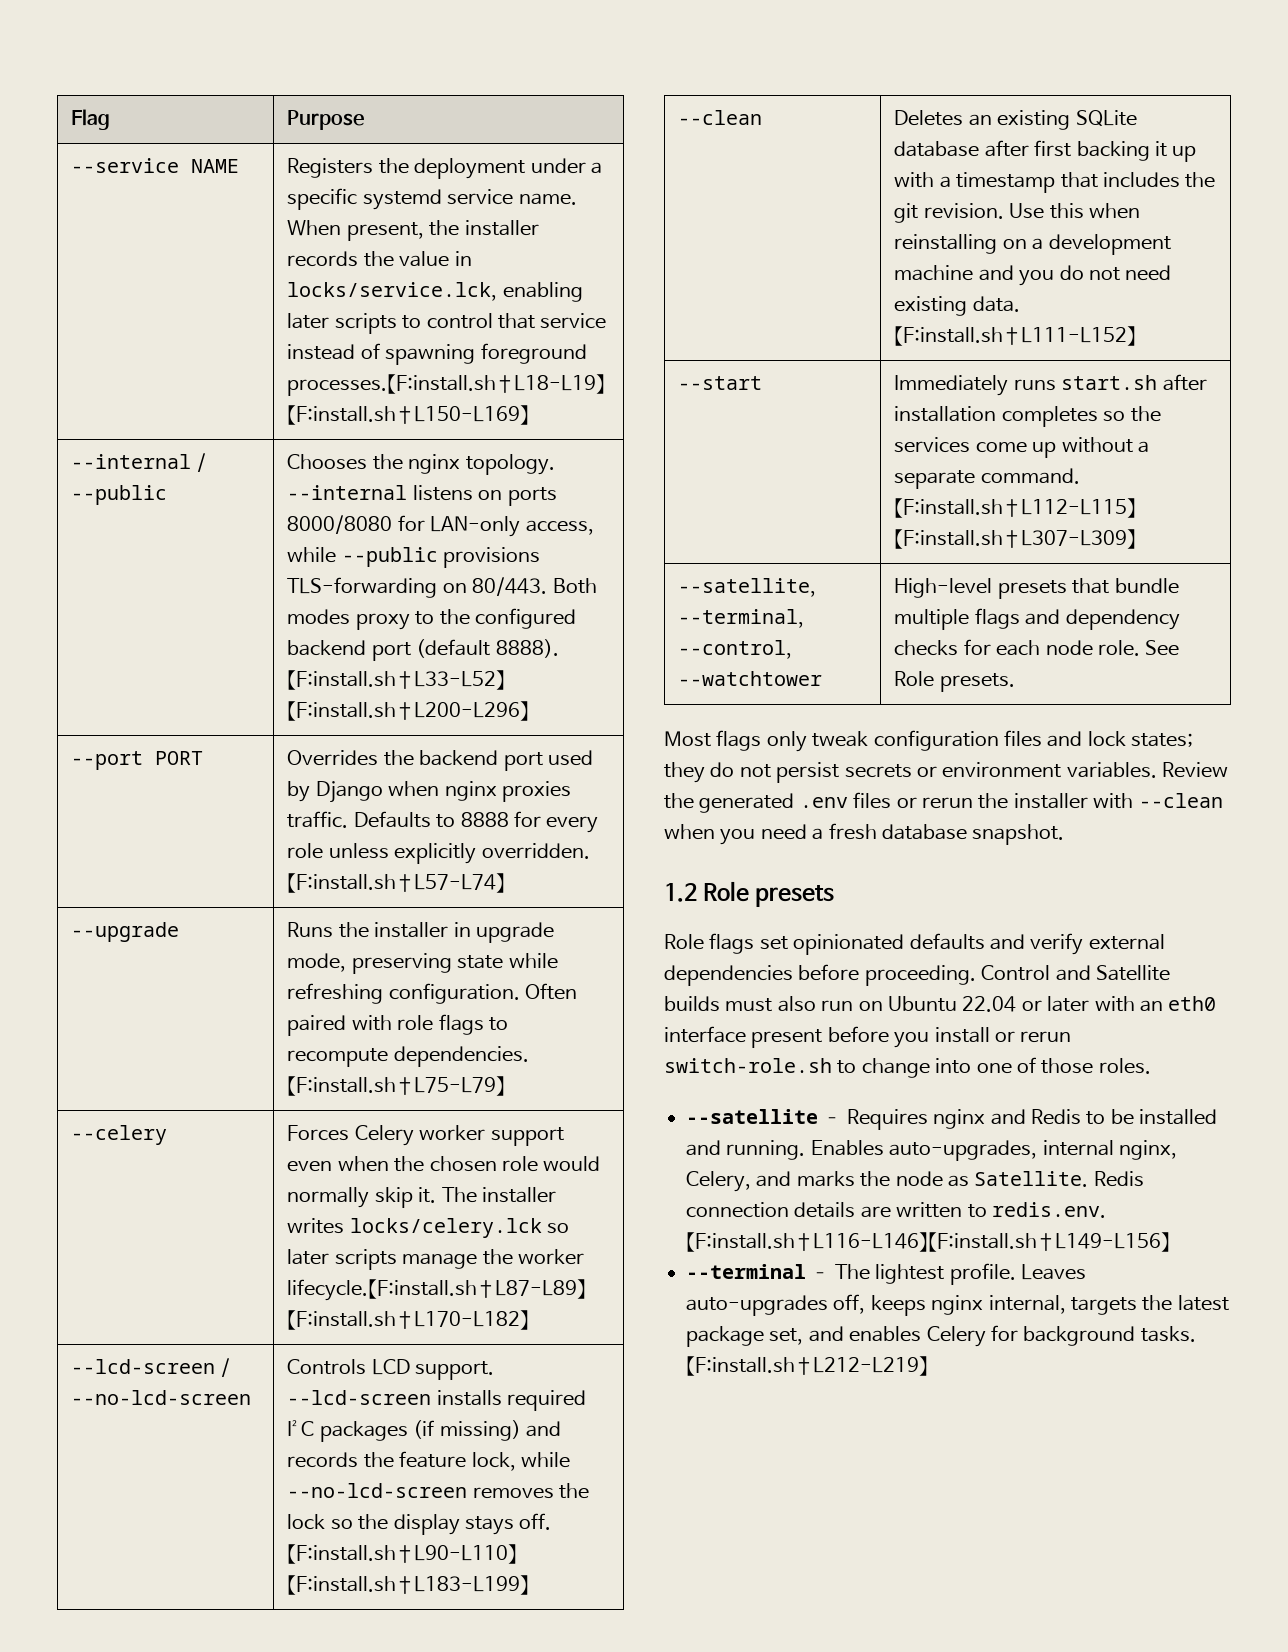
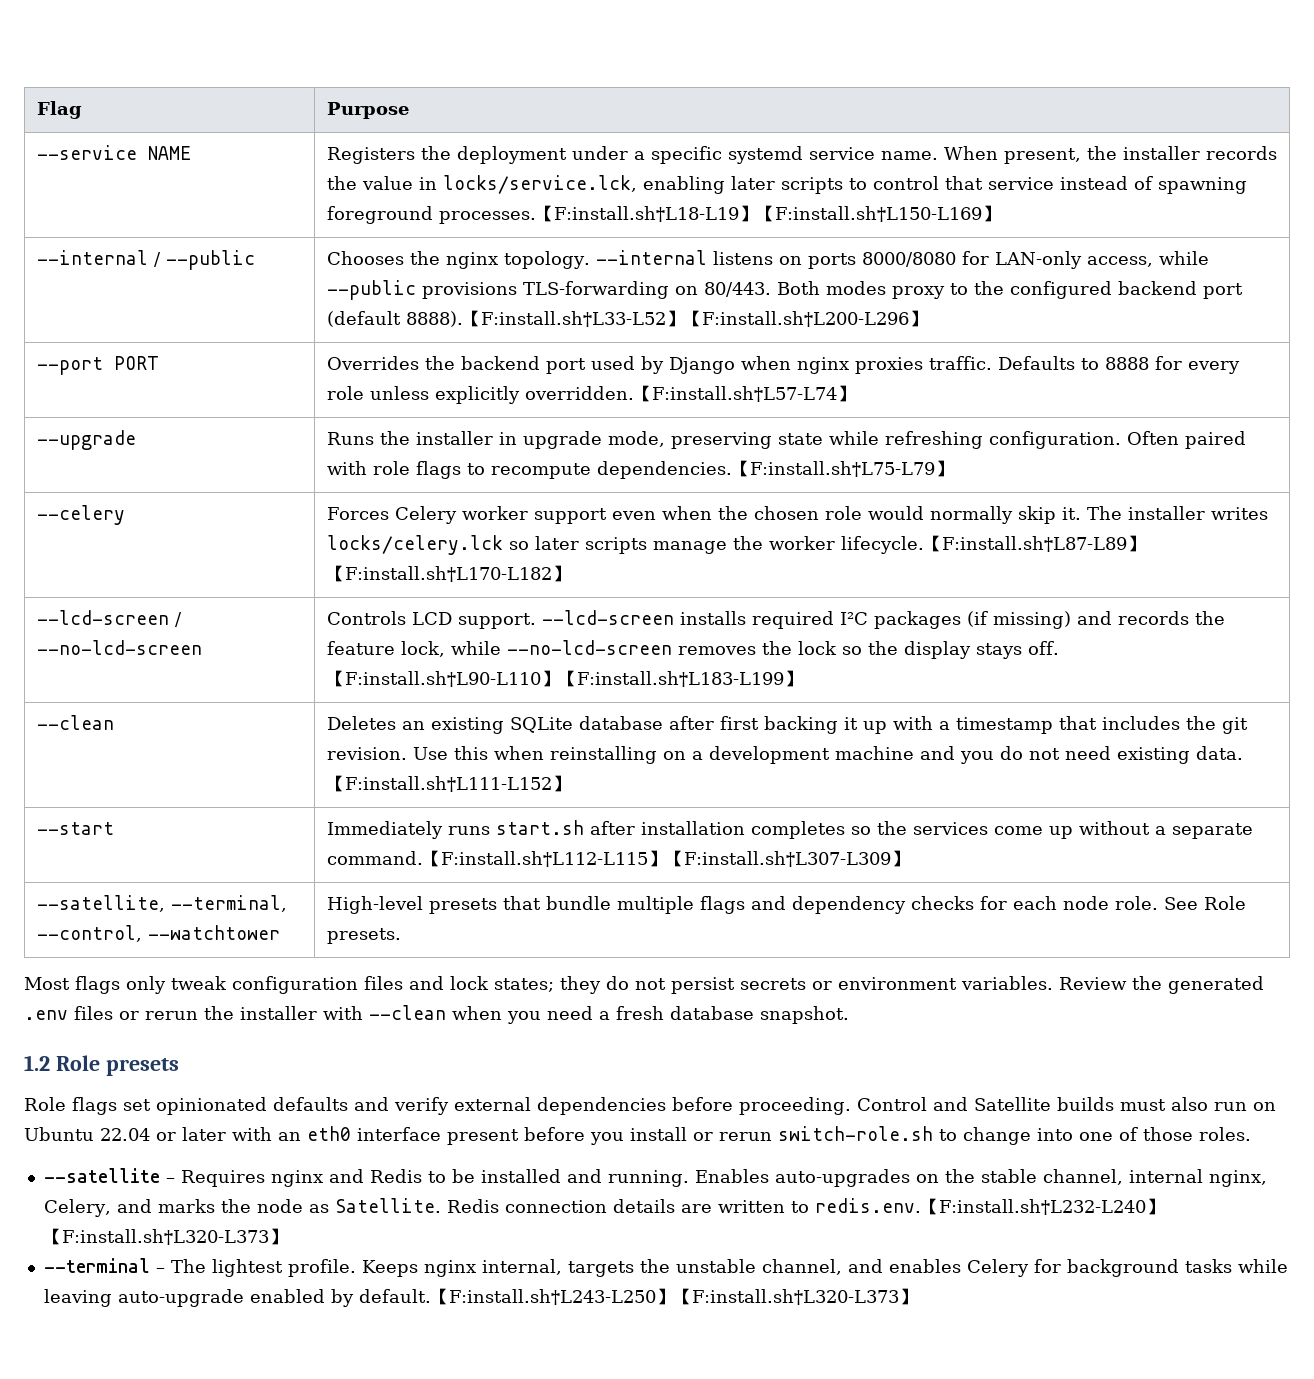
- Enables auto-upgrades, internal nginx, Celery, and marks the node as Satellite.
+ Enables auto-upgrades on the stable channel, internal nginx, Celery, and marks the node as Satellite.
- Redis connection details are written to redis.env.【F:install.sh†L116-L146】【F:install.sh†L149-L156】
+ Redis connection details are written to redis.env.【F:install.sh†L232-L240】【F:install.sh†L320-L373】
- Leaves auto-upgrades off, keeps nginx internal, targets the latest package set, and enables Celery for background tasks.【F:install.sh†L212-L219】
+ Keeps nginx internal, targets the unstable channel, and enables Celery for background tasks while leaving auto-upgrade enabled by default.【F:install.sh†L243-L250】【F:install.sh†L320-L373】

